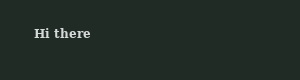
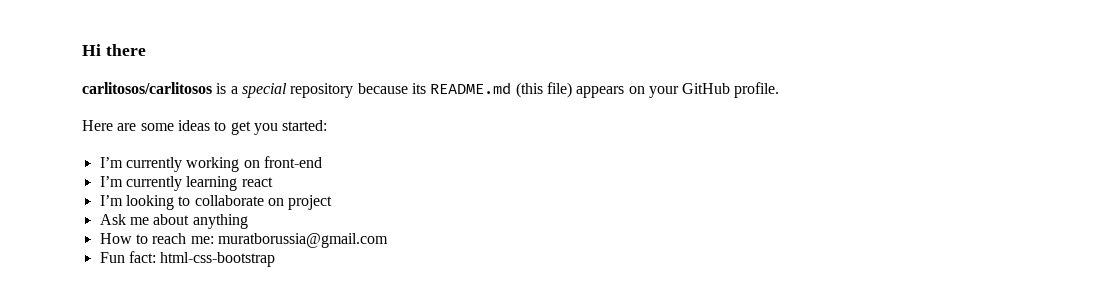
+ carlitosos/carlitosos is a special repository because its README.md (this file) appears on your GitHub profile.
+ Here are some ideas to get you started:
+ I’m currently working on front-end
+ I’m currently learning react
+ I’m looking to collaborate on project
+ Ask me about anything
+ How to reach me: muratborussia@gmail.com
+ Fun fact: html-css-bootstrap

